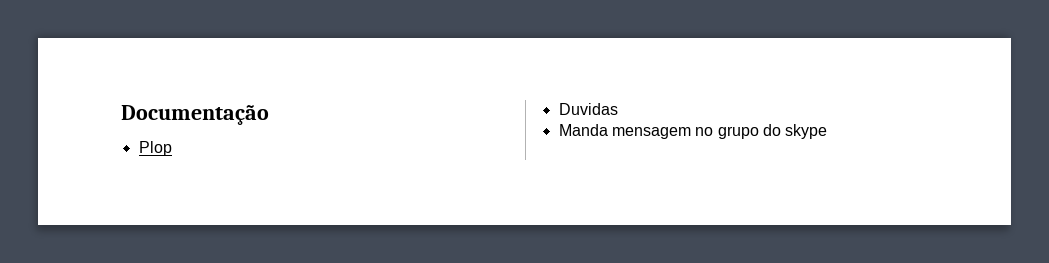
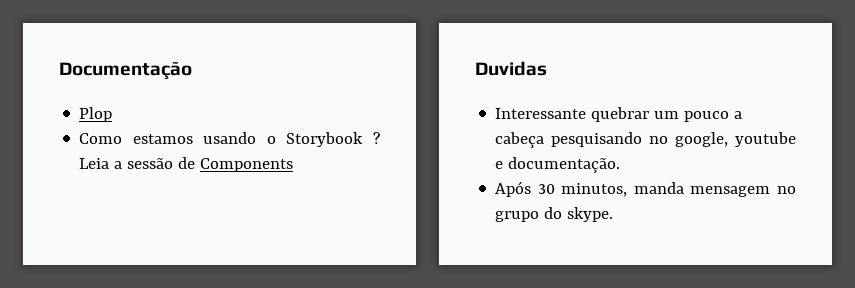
+ Como estamos usando o Storybook ? Leia a sessão de Components
  Duvidas
- Manda mensagem no grupo do skype
+ Interessante quebrar um pouco a cabeça pesquisando no google, youtube e documentação.
+ Após 30 minutos, manda mensagem no grupo do skype.

